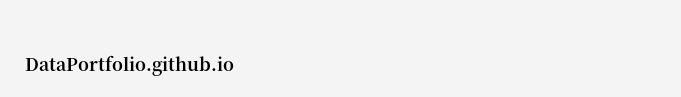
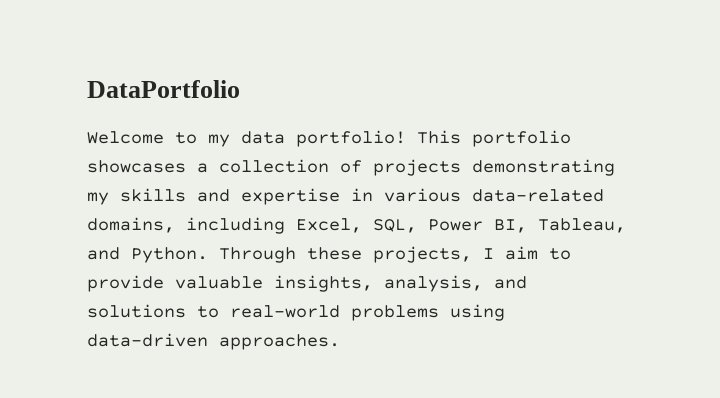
- DataPortfolio.github.io
+ DataPortfolio
+ Welcome to my data portfolio! This portfolio showcases a collection of projects demonstrating my skills and expertise in various data-related domains, including Excel, SQL, Power BI, Tableau, and Python. Through these projects, I aim to provide valuable insights, analysis, and solutions to real-world problems using data-driven approaches.

